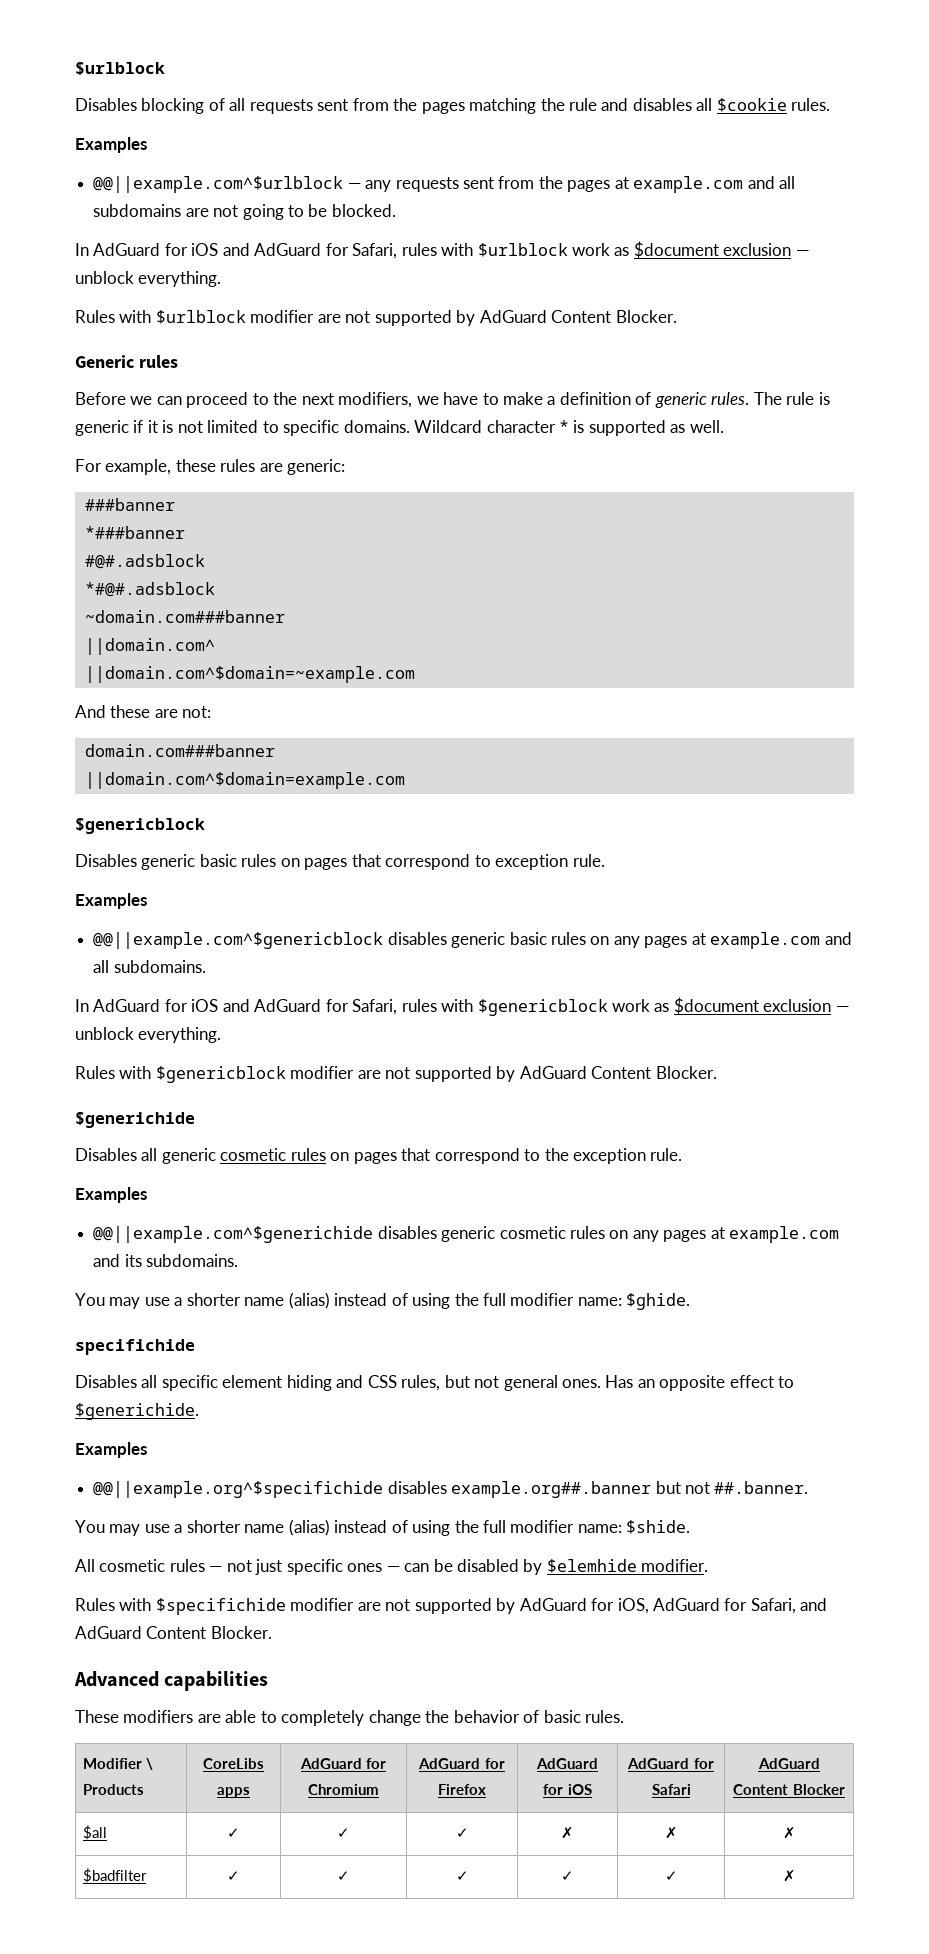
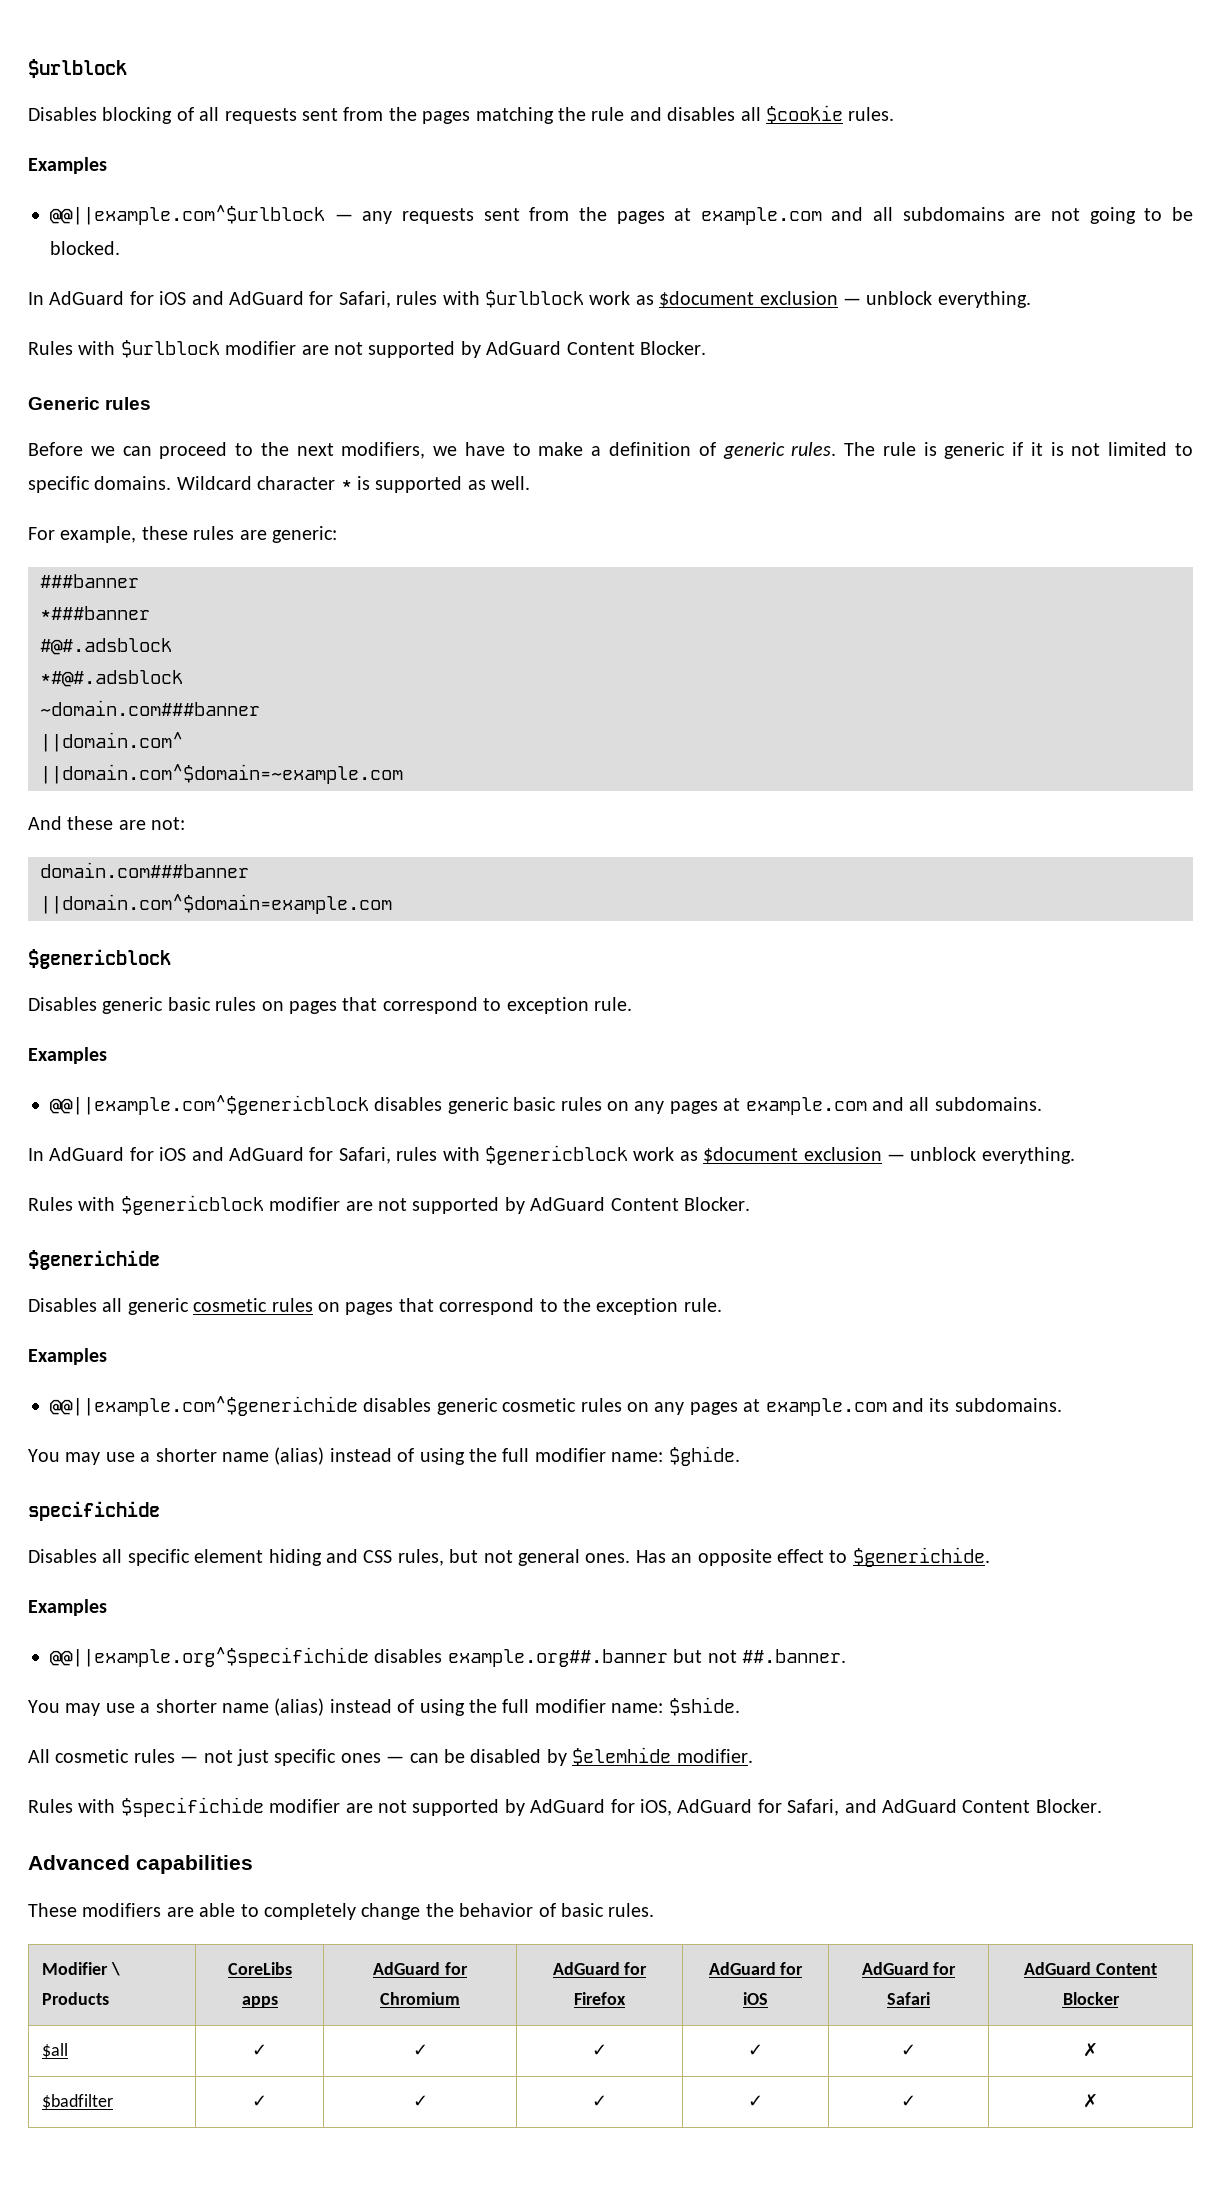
- $all | ✓ | ✓ | ✓ | ✗ | ✗ | ✗
+ $all | ✓ | ✓ | ✓ | ✓ | ✓ | ✗

